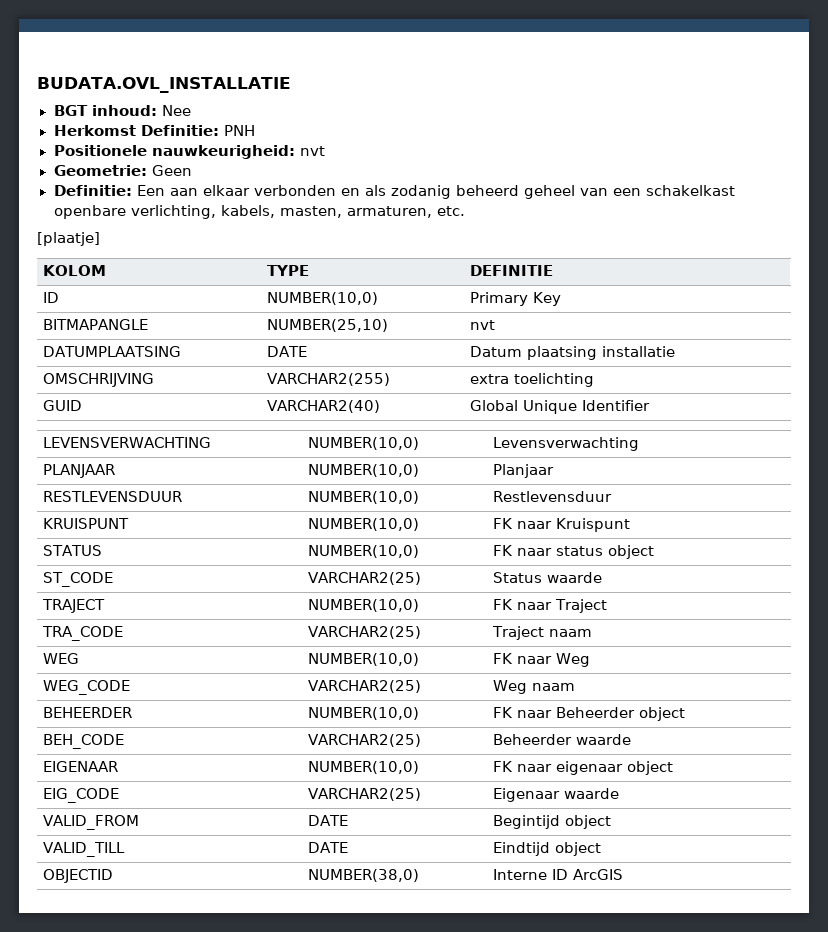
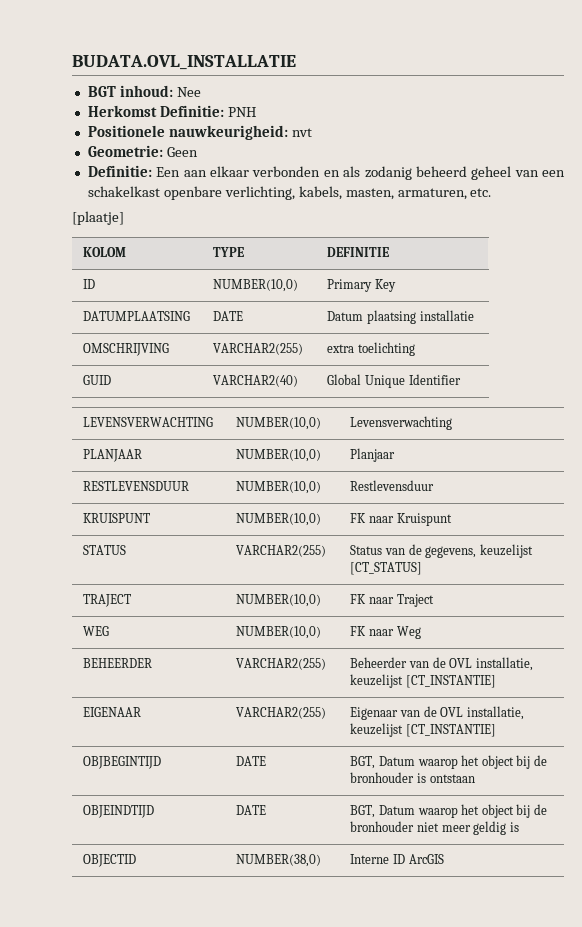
- BITMAPANGLE | NUMBER(25,10) | nvt
- STATUS | NUMBER(10,0) | FK naar status object
- ST_CODE | VARCHAR2(25) | Status waarde
+ STATUS | VARCHAR2(255) | Status van de gegevens, keuzelijst [CT_STATUS]
- TRA_CODE | VARCHAR2(25) | Traject naam
- WEG_CODE | VARCHAR2(25) | Weg naam
- BEHEERDER | NUMBER(10,0) | FK naar Beheerder object
- BEH_CODE | VARCHAR2(25) | Beheerder waarde
- EIGENAAR | NUMBER(10,0) | FK naar eigenaar object
- EIG_CODE | VARCHAR2(25) | Eigenaar waarde
- VALID_FROM | DATE | Begintijd object
- VALID_TILL | DATE | Eindtijd object
+ BEHEERDER | VARCHAR2(255) | Beheerder van de OVL installatie, keuzelijst [CT_INSTANTIE]
+ EIGENAAR | VARCHAR2(255) | Eigenaar van de OVL installatie, keuzelijst [CT_INSTANTIE]
+ OBJBEGINTIJD | DATE | BGT, Datum waarop het object bij de bronhouder is ontstaan
+ OBJEINDTIJD | DATE | BGT, Datum waarop het object bij de bronhouder niet meer geldig is

